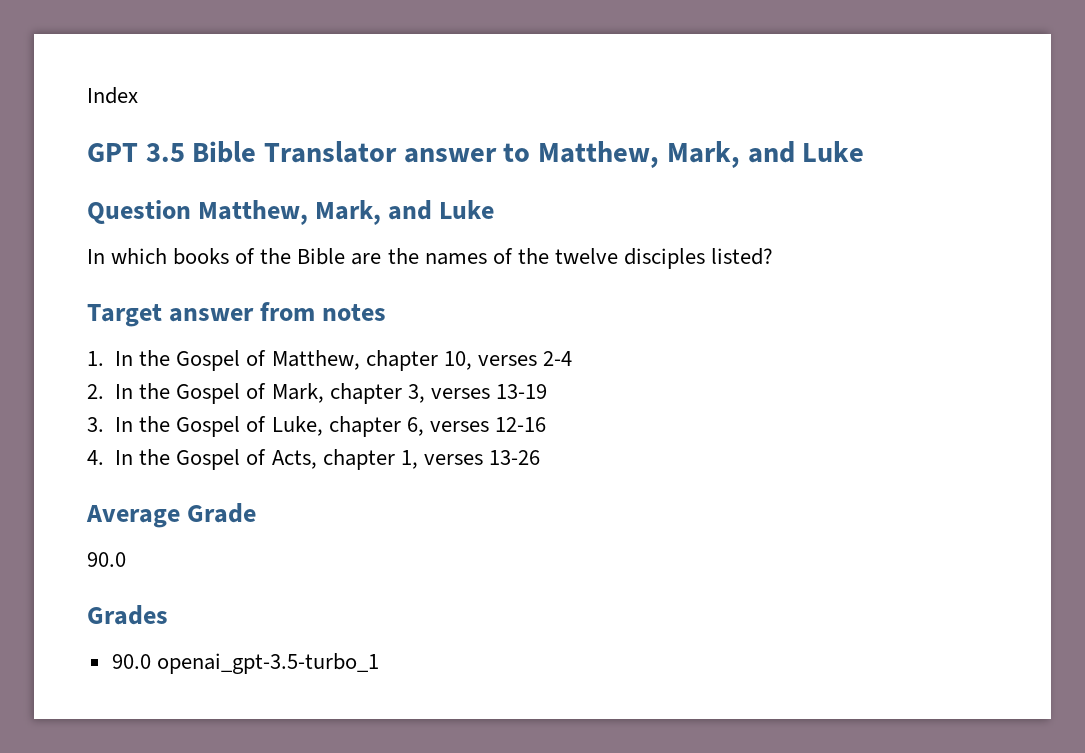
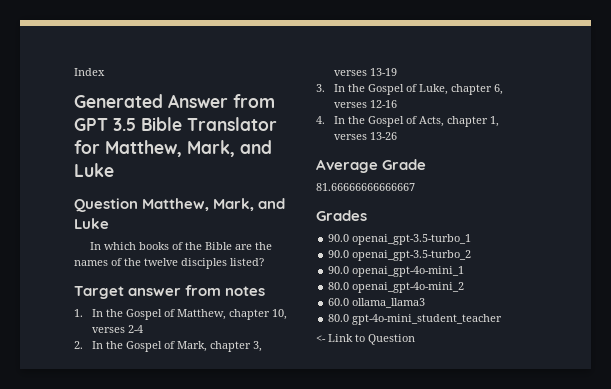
- GPT 3.5 Bible Translator answer to Matthew, Mark, and Luke
+ Generated Answer from GPT 3.5 Bible Translator for Matthew, Mark, and Luke
  Average Grade
- 90.0
+ 81.66666666666667
+ 90.0 openai_gpt-3.5-turbo_2
+ 90.0 openai_gpt-4o-mini_1
+ 80.0 openai_gpt-4o-mini_2
+ 60.0 ollama_llama3
+ 80.0 gpt-4o-mini_student_teacher
+ <- Link to Question

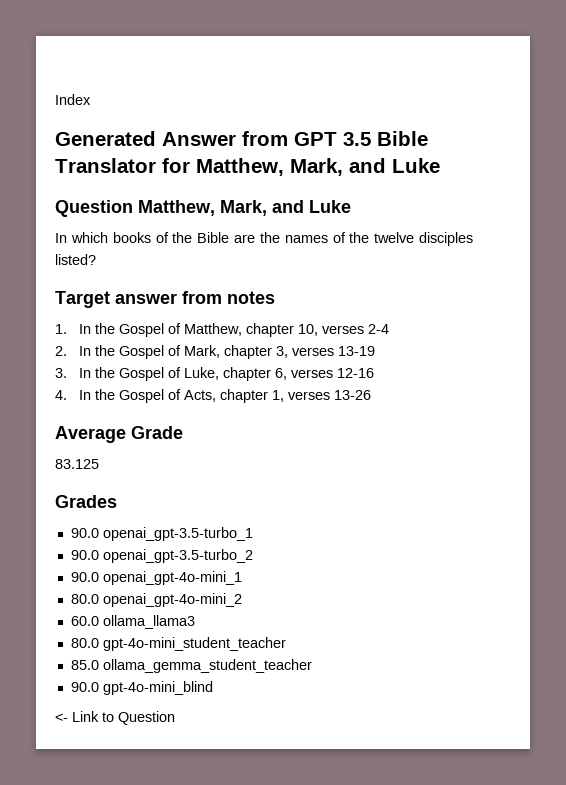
- 81.66666666666667
+ 83.125
+ 85.0 ollama_gemma_student_teacher
+ 90.0 gpt-4o-mini_blind

